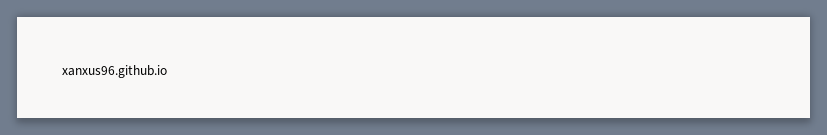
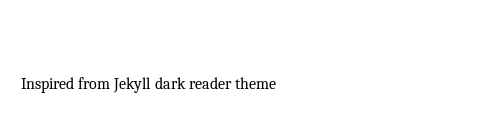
- xanxus96.github.io
+ Inspired from Jekyll dark reader theme

